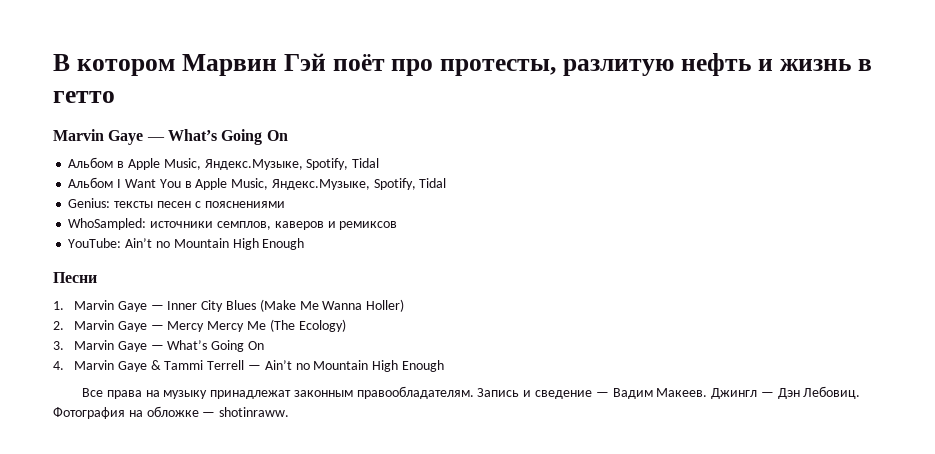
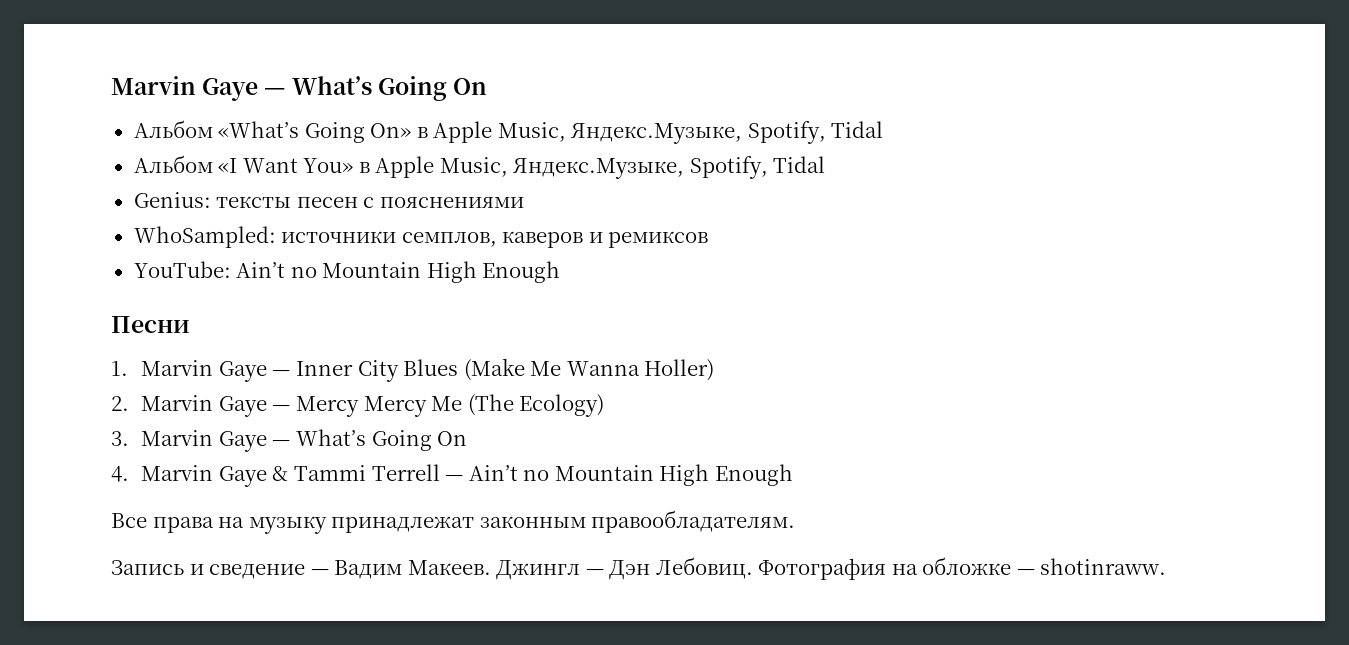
- В котором Марвин Гэй поёт про протесты, разлитую нефть и жизнь в гетто
- Альбом в Apple Music, Яндекс.Музыке, Spotify, Tidal
+ Альбом «What’s Going On» в Apple Music, Яндекс.Музыке, Spotify, Tidal
- Альбом I Want You в Apple Music, Яндекс.Музыке, Spotify, Tidal
+ Альбом «I Want You» в Apple Music, Яндекс.Музыке, Spotify, Tidal
- Все права на музыку принадлежат законным правообладателям. Запись и сведение — Вадим Макеев.
+ Все права на музыку принадлежат законным правообладателям.
+ Запись и сведение — Вадим Макеев.

